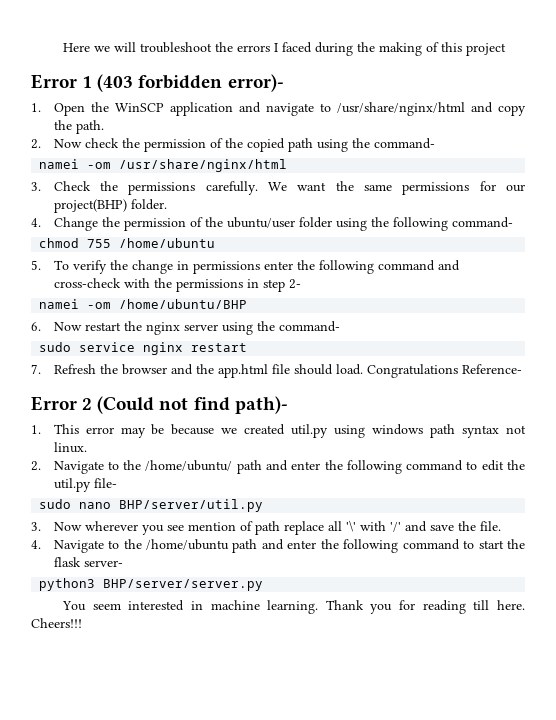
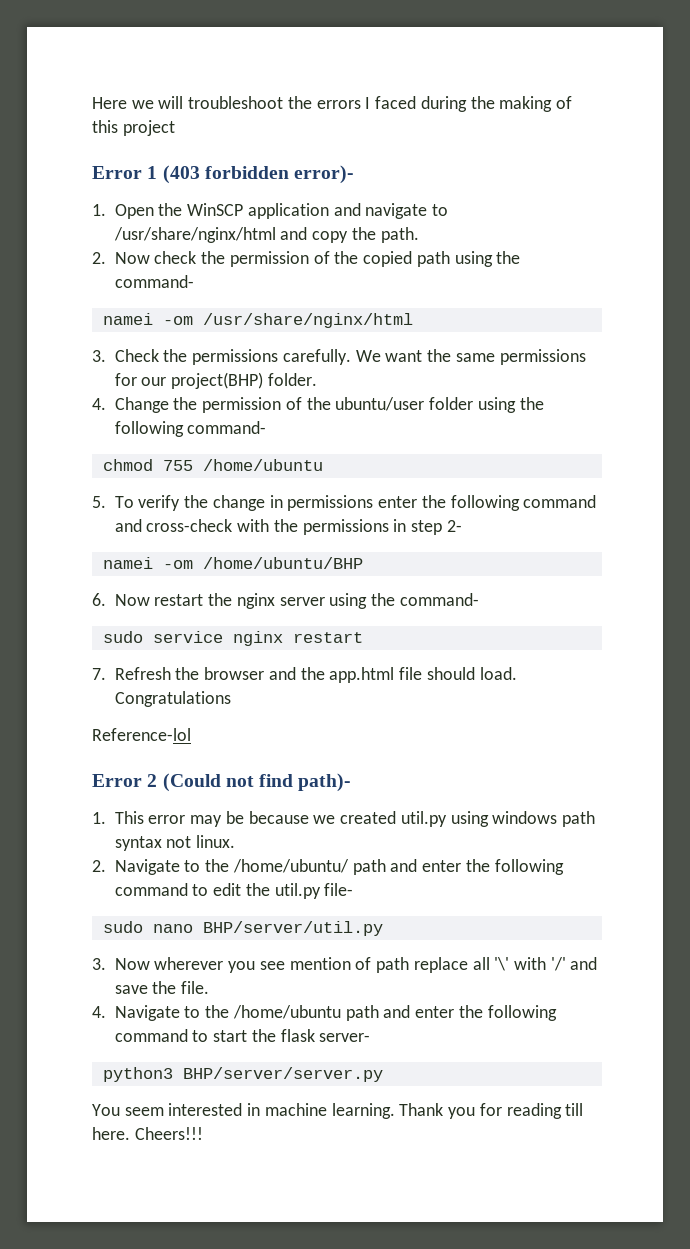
- Congratulations Reference-
+ Congratulations
+ Reference-lol

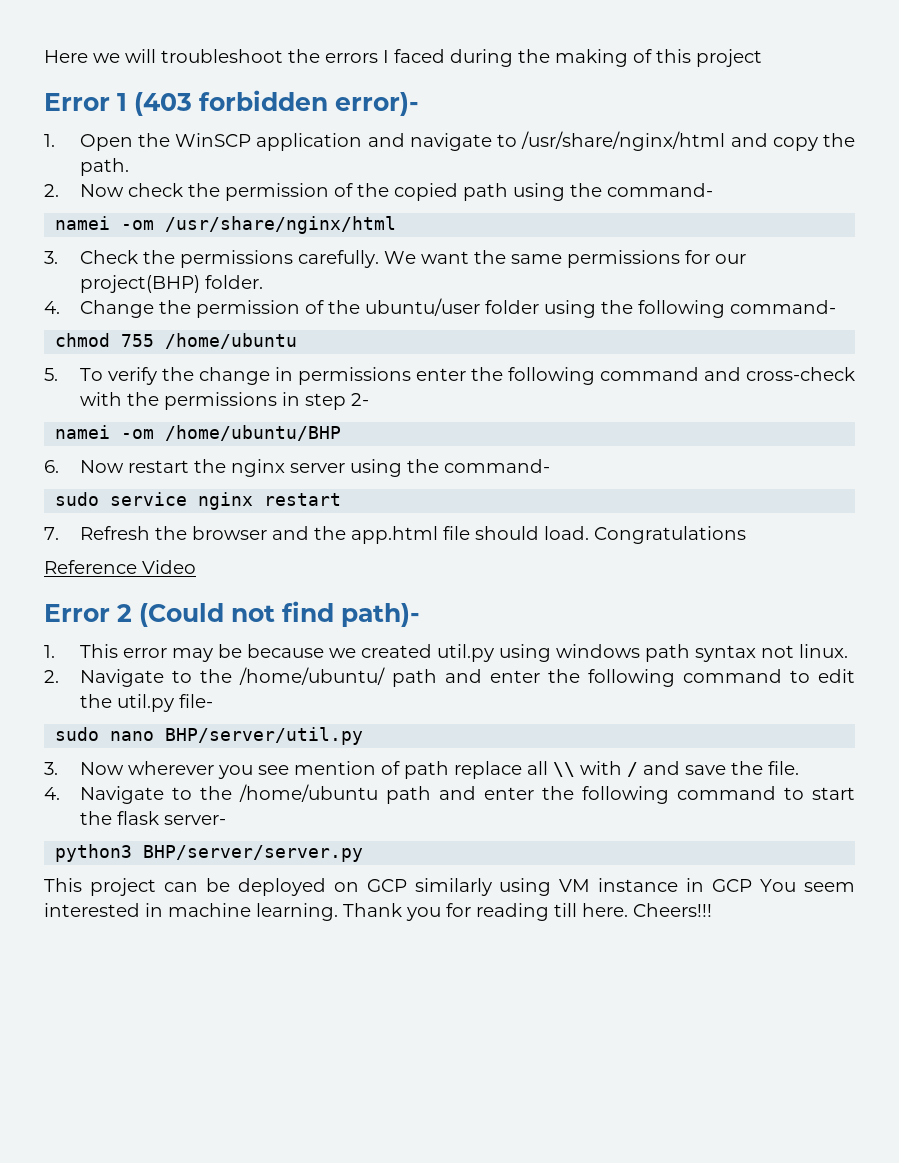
- Reference-lol
+ Reference Video
- 3. Now wherever you see mention of path replace all '\' with '/' and save the file.
+ 3. Now wherever you see mention of path replace all \\ with / and save the file.
- You seem interested in machine learning.
+ This project can be deployed on GCP similarly using VM instance in GCP You seem interested in machine learning.

